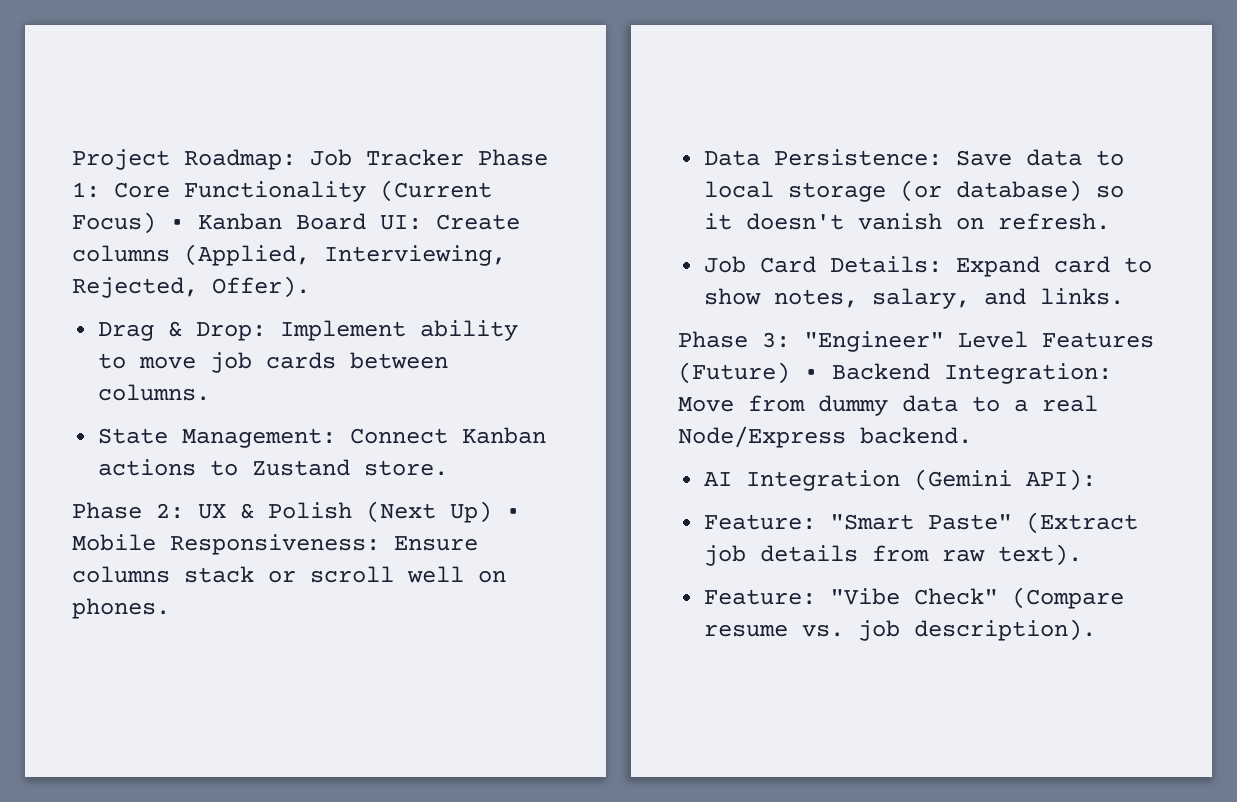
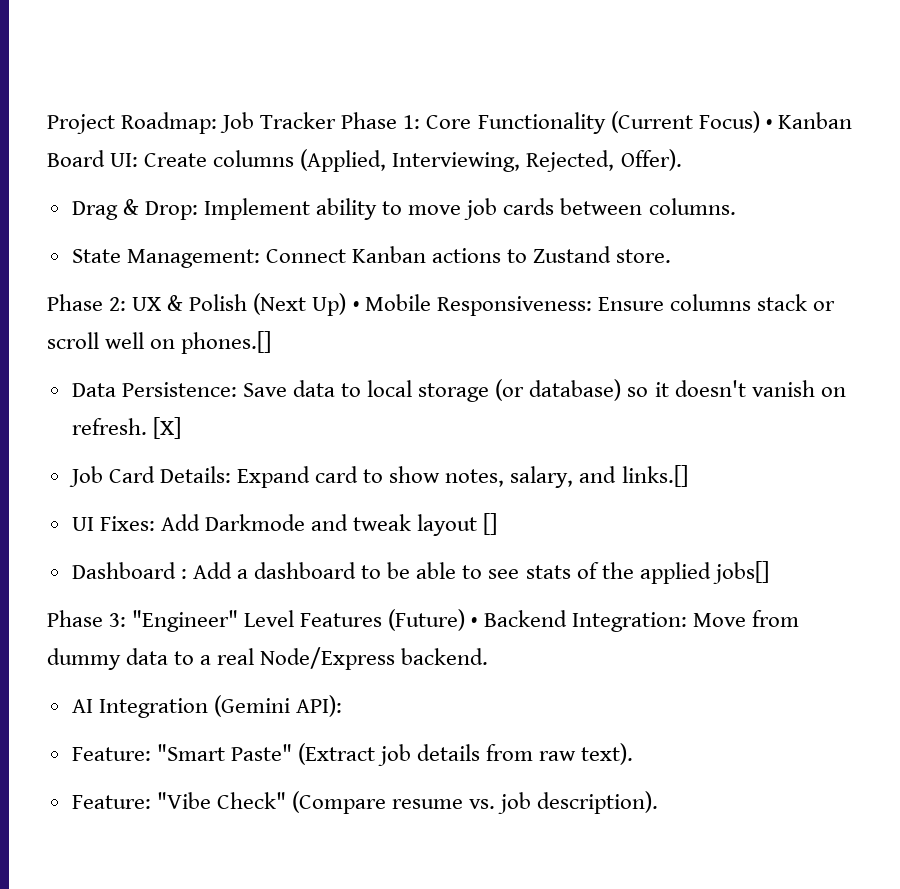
- Phase 2: UX & Polish (Next Up) • Mobile Responsiveness: Ensure columns stack or scroll well on phones.
+ Phase 2: UX & Polish (Next Up) • Mobile Responsiveness: Ensure columns stack or scroll well on phones.[]
+ [X]
- Job Card Details: Expand card to show notes, salary, and links.
+ Job Card Details: Expand card to show notes, salary, and links.[]
+ UI Fixes: Add Darkmode and tweak layout []
+ Dashboard : Add a dashboard to be able to see stats of the applied jobs[]

